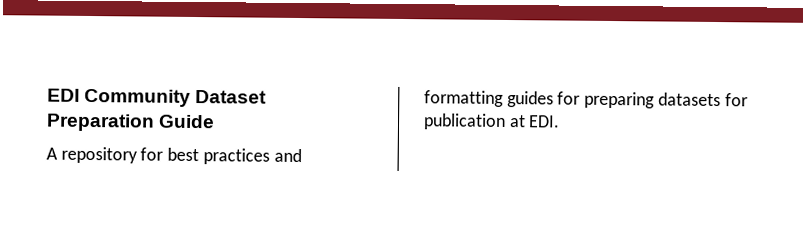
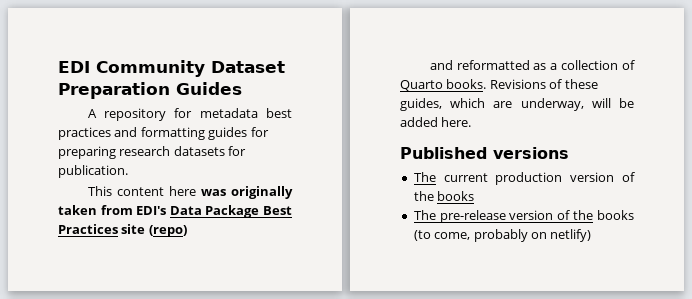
- EDI Community Dataset Preparation Guide
+ EDI Community Dataset Preparation Guides
- A repository for best practices and formatting guides for preparing datasets for publication at EDI.
+ A repository for metadata best practices and formatting guides for preparing research datasets for publication.
+ This content here was originally taken from EDI's Data Package Best Practices site (repo)
+ and reformatted as a collection of Quarto books. Revisions of these guides, which are underway, will be added here.
+ Published versions
+ The current production version of the books
+ The pre-release version of the books (to come, probably on netlify)

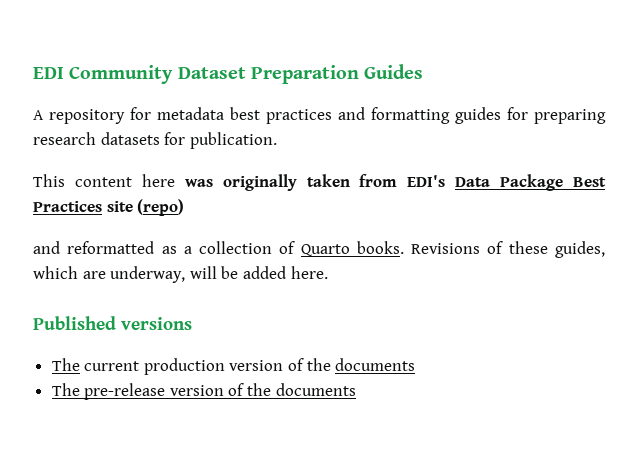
- The current production version of the books
+ The current production version of the documents
- The pre-release version of the books (to come, probably on netlify)
+ The pre-release version of the documents

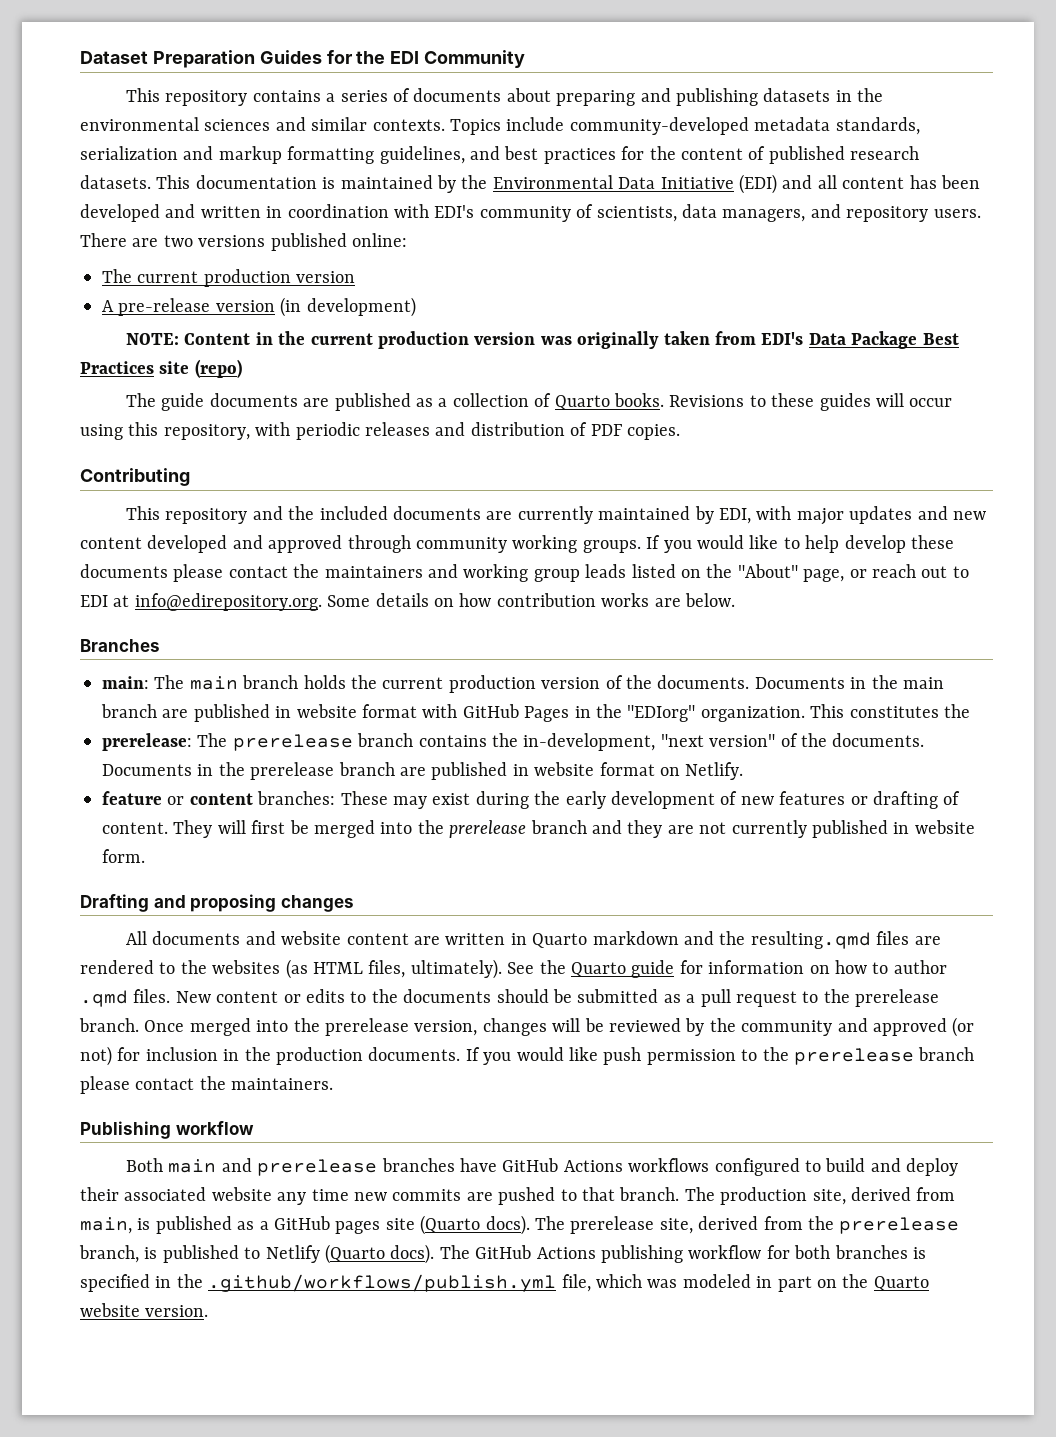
- EDI Community Dataset Preparation Guides
- A repository for metadata best practices and formatting guides for preparing research datasets for publication.
- This content here was originally taken from EDI's Data Package Best Practices site (repo)
+ Dataset Preparation Guides for the EDI Community
+ This repository contains a series of documents about preparing and publishing datasets in the environmental sciences and similar contexts. Topics include community-developed metadata standards, serialization and markup formatting guidelines, and best practices for the content of published research datasets. This documentation is maintained by the Environmental Data Initiative (EDI) and all content has been developed and written in coordination with EDI's community of scientists, data managers, and repository users. There are two versions published online:
+ The current production version
+ A pre-release version (in development)
+ NOTE: Content in the current production version was originally taken from EDI's Data Package Best Practices site (repo)
- and reformatted as a collection of Quarto books.
+ The guide documents are published as a collection of Quarto books.
- Revisions of these guides, which are underway, will be added here.
- Published versions
- The current production version of the documents
- The pre-release version of the documents
+ Revisions to these guides will occur using this repository, with periodic releases and distribution of PDF copies.
+ Contributing
+ This repository and the included documents are currently maintained by EDI, with major updates and new content developed and approved through community working groups. If you would like to help develop these documents please contact the maintainers and working group leads listed on the "About" page, or reach out to EDI at info@edirepository.org. Some details on how contribution works are below.
+ Branches
+ main: The main branch holds the current production version of the documents. Documents in the main branch are published in website format with GitHub Pages in the "EDIorg" organization. This constitutes the
+ prerelease: The prerelease branch contains the in-development, "next version" of the documents. Documents in the prerelease branch are published in website format on Netlify.
+ feature or content branches: These may exist during the early development of new features or drafting of content. They will first be merged into the prerelease branch and they are not currently published in website form.
+ Drafting and proposing changes
+ All documents and website content are written in Quarto markdown and the resulting.qmd files are rendered to the websites (as HTML files, ultimately). See the Quarto guide for information on how to author .qmd files. New content or edits to the documents should be submitted as a pull request to the prerelease branch. Once merged into the prerelease version, changes will be reviewed by the community and approved (or not) for inclusion in the production documents. If you would like push permission to the prerelease branch please contact the maintainers.
+ Publishing workflow
+ Both main and prerelease branches have GitHub Actions workflows configured to build and deploy their associated website any time new commits are pushed to that branch. The production site, derived from main, is published as a GitHub pages site (Quarto docs). The prerelease site, derived from the prerelease branch, is published to Netlify (Quarto docs). The GitHub Actions publishing workflow for both branches is specified in the .github/workflows/publish.yml file, which was modeled in part on the Quarto website version.

